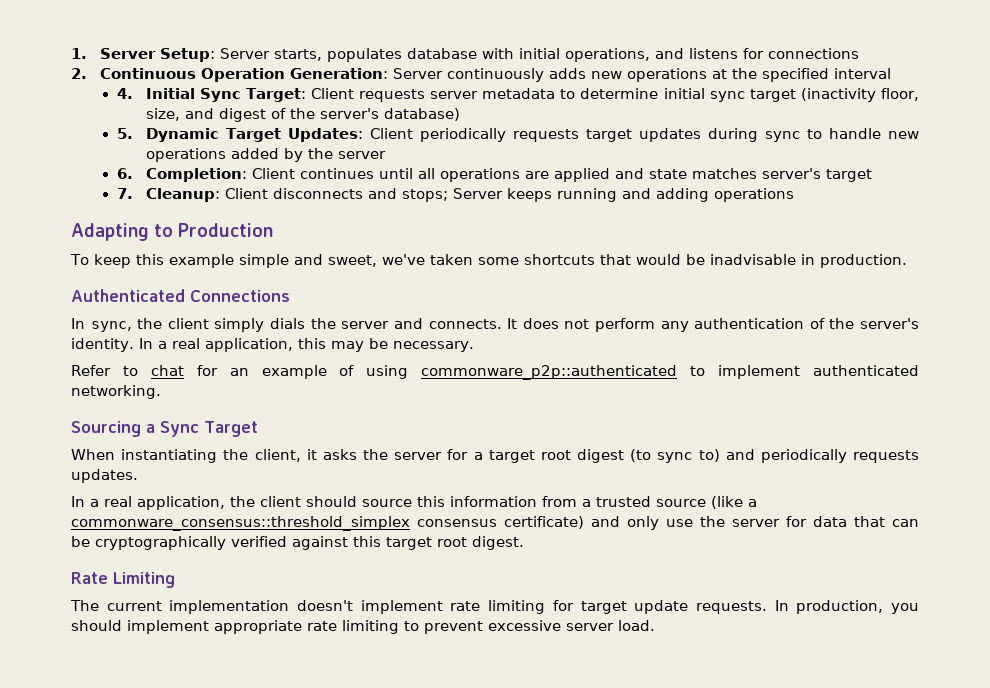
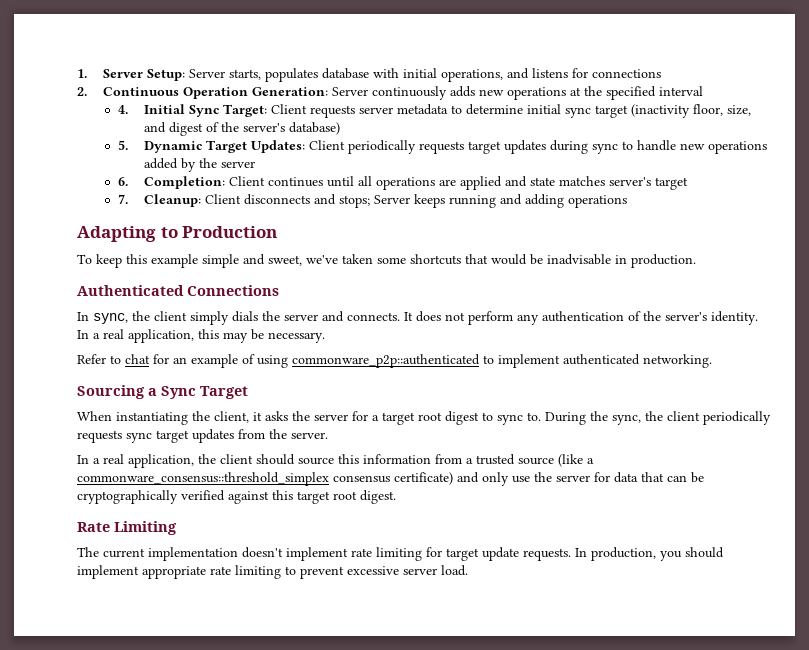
- When instantiating the client, it asks the server for a target root digest (to sync to) and periodically requests updates.
+ When instantiating the client, it asks the server for a target root digest to sync to. During the sync, the client periodically requests sync target updates from the server.

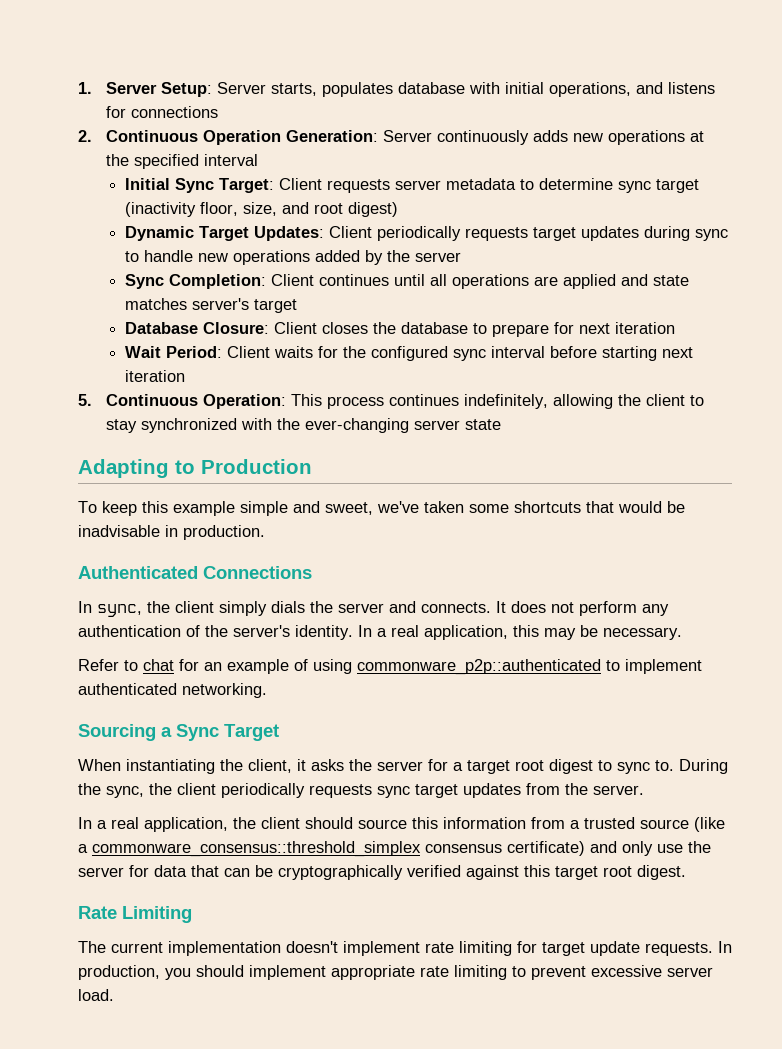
- 4. Initial Sync Target: Client requests server metadata to determine initial sync target (inactivity floor, size, and digest of the server's database)
- 5. Dynamic Target Updates: Client periodically requests target updates during sync to handle new operations added by the server
+ Initial Sync Target: Client requests server metadata to determine sync target (inactivity floor, size, and root digest)
+ Dynamic Target Updates: Client periodically requests target updates during sync to handle new operations added by the server
- 6. Completion: Client continues until all operations are applied and state matches server's target
+ Sync Completion: Client continues until all operations are applied and state matches server's target
- 7. Cleanup: Client disconnects and stops; Server keeps running and adding operations
+ Database Closure: Client closes the database to prepare for next iteration
+ Wait Period: Client waits for the configured sync interval before starting next iteration
+ 5. Continuous Operation: This process continues indefinitely, allowing the client to stay synchronized with the ever-changing server state

